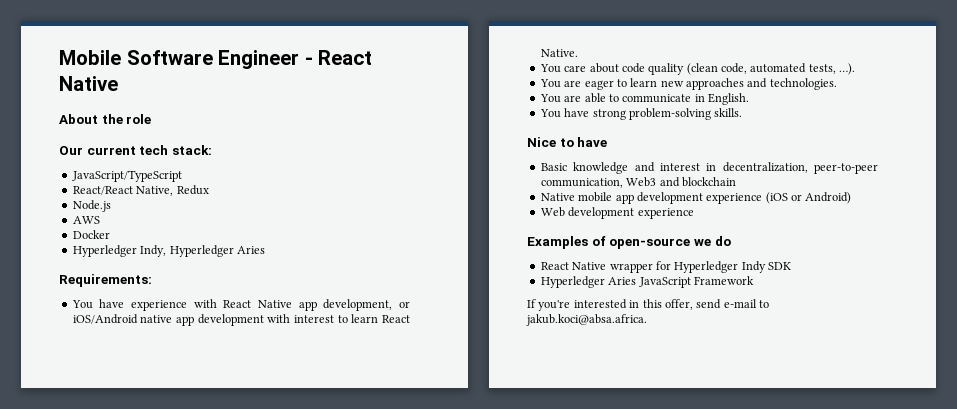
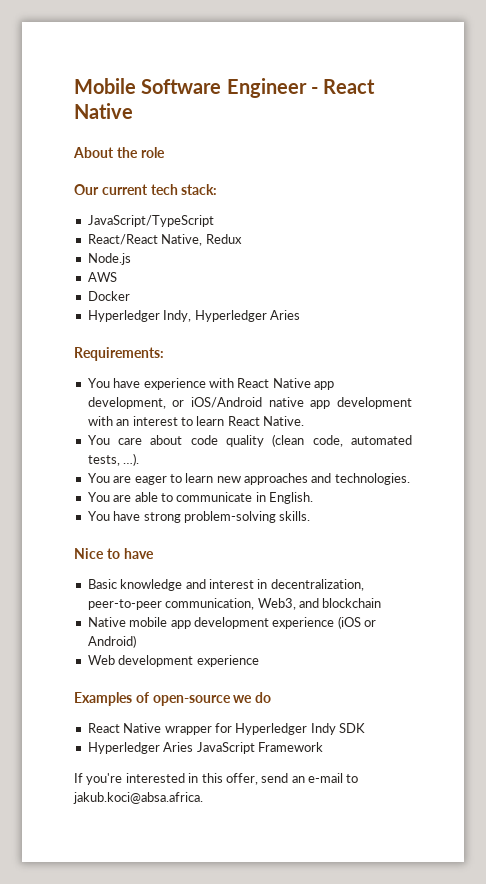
- You have experience with React Native app development, or iOS/Android native app development with interest to learn React Native.
+ You have experience with React Native app development, or iOS/Android native app development with an interest to learn React Native.
- Basic knowledge and interest in decentralization, peer-to-peer communication, Web3 and blockchain
+ Basic knowledge and interest in decentralization, peer-to-peer communication, Web3, and blockchain
- If you're interested in this offer, send e-mail to jakub.koci@absa.africa.
+ If you're interested in this offer, send an e-mail to jakub.koci@absa.africa.

